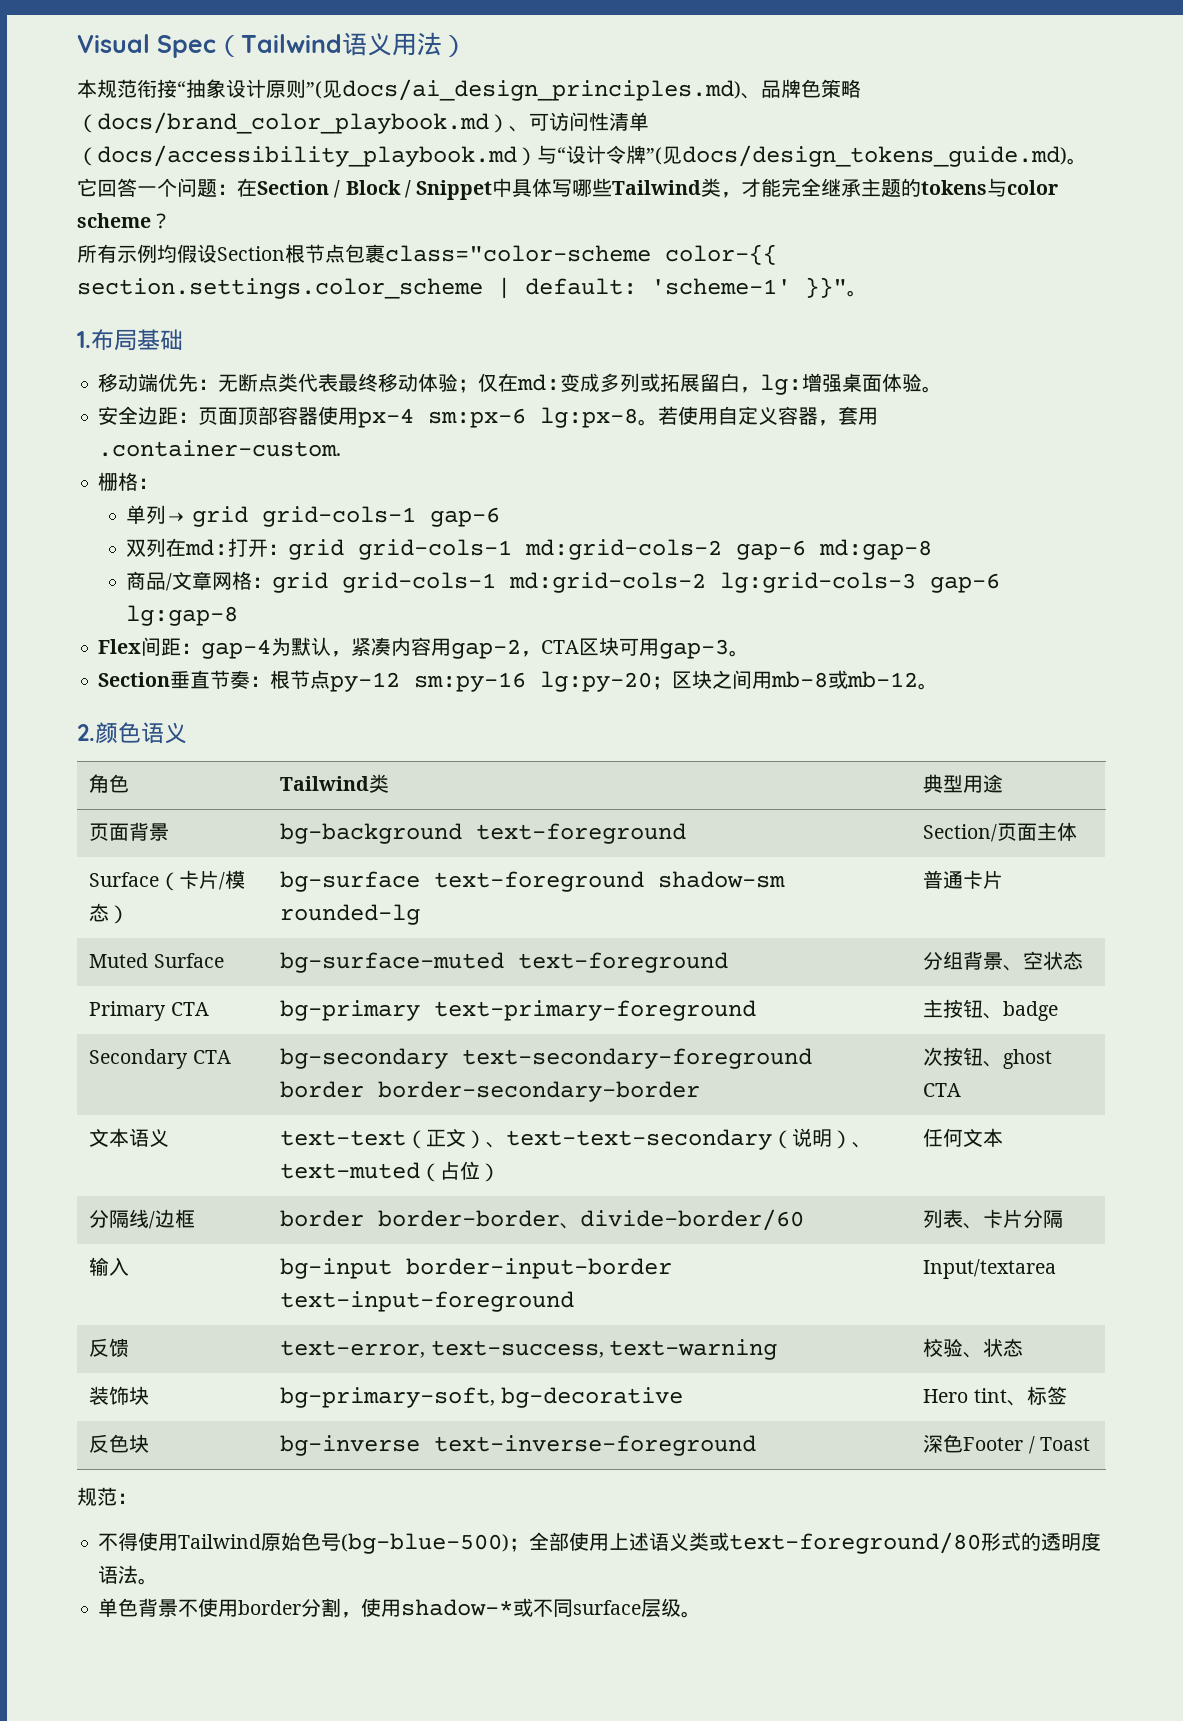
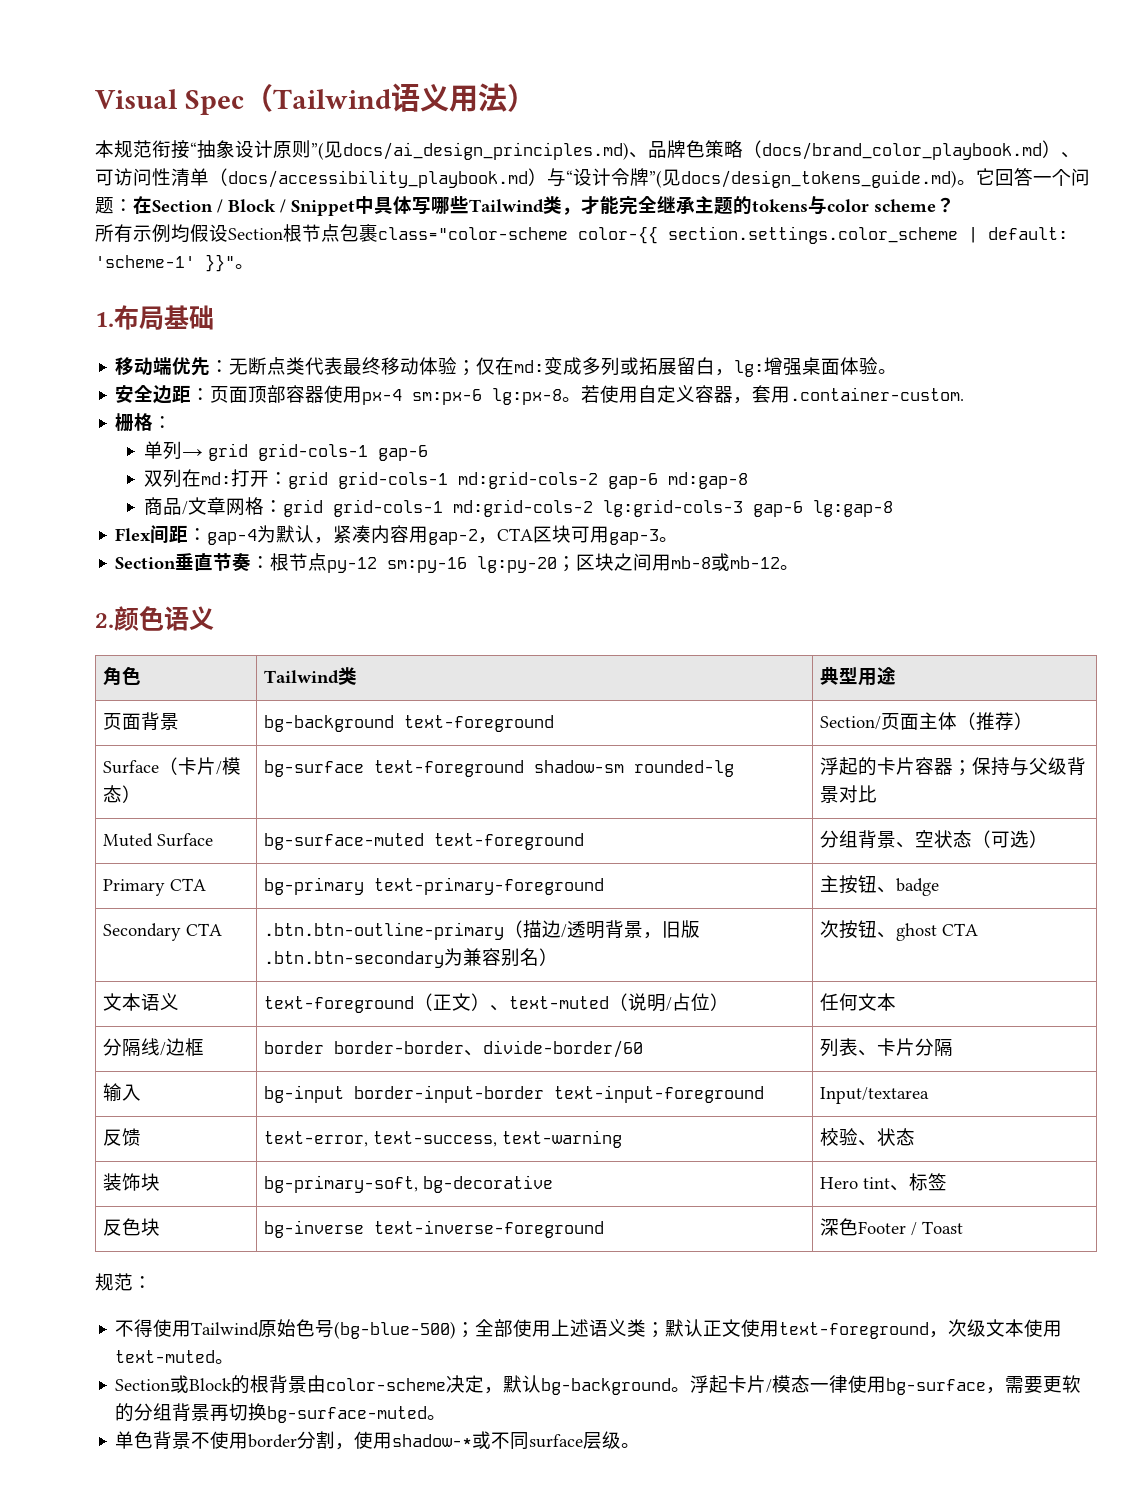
- 页面背景 | bg-background text-foreground | Section/页面主体
+ 页面背景 | bg-background text-foreground | Section/页面主体（推荐）
- Surface（卡片/模态） | bg-surface text-foreground shadow-sm rounded-lg | 普通卡片
+ Surface（卡片/模态） | bg-surface text-foreground shadow-sm rounded-lg | 浮起的卡片容器；保持与父级背景对比
- Muted Surface | bg-surface-muted text-foreground | 分组背景、空状态
+ Muted Surface | bg-surface-muted text-foreground | 分组背景、空状态（可选）
- Secondary CTA | bg-secondary text-secondary-foreground border border-secondary-border | 次按钮、ghost CTA
+ Secondary CTA | .btn.btn-outline-primary（描边/透明背景，旧版.btn.btn-secondary为兼容别名） | 次按钮、ghost CTA
- 文本语义 | text-text（正文）、text-text-secondary（说明）、text-muted（占位） | 任何文本
+ 文本语义 | text-foreground（正文）、text-muted（说明/占位） | 任何文本
- 不得使用Tailwind原始色号(bg-blue-500)；全部使用上述语义类或text-foreground/80形式的透明度语法。
+ 不得使用Tailwind原始色号(bg-blue-500)；全部使用上述语义类；默认正文使用text-foreground，次级文本使用text-muted。
+ Section或Block的根背景由color-scheme决定，默认bg-background。浮起卡片/模态一律使用bg-surface，需要更软的分组背景再切换bg-surface-muted。

